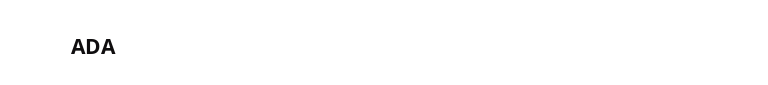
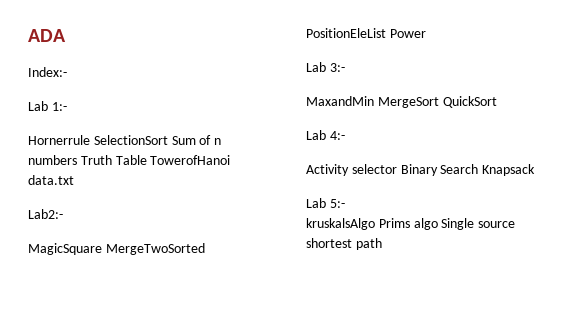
+ Index:-
+ Lab 1:-
+ Hornerrule SelectionSort Sum of n numbers Truth Table TowerofHanoi data.txt
+ Lab2:-
+ MagicSquare MergeTwoSorted PositionEleList Power
+ Lab 3:-
+ MaxandMin MergeSort QuickSort
+ Lab 4:-
+ Activity selector Binary Search Knapsack
+ Lab 5:-
+ kruskalsAlgo Prims algo Single source shortest path

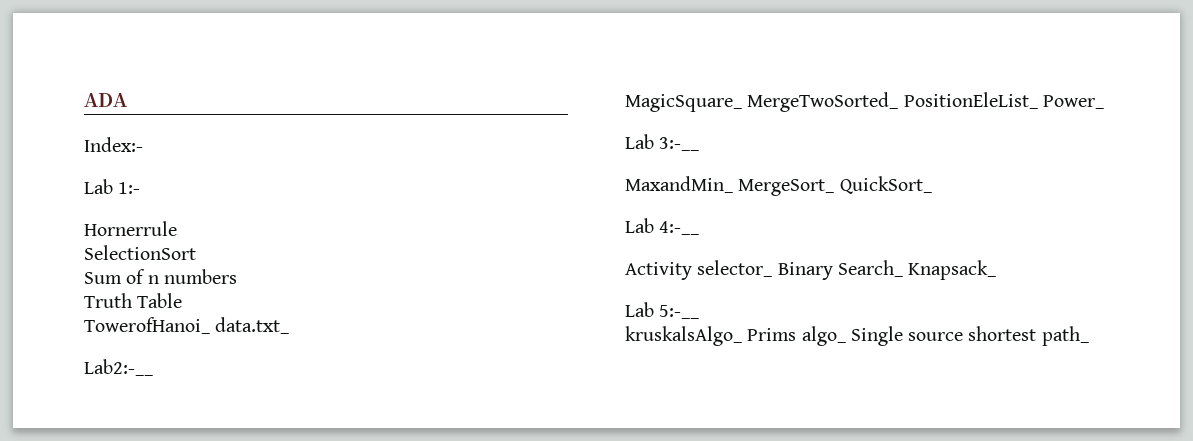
- Hornerrule SelectionSort Sum of n numbers Truth Table TowerofHanoi data.txt
- Lab2:-
- MagicSquare MergeTwoSorted PositionEleList Power
- Lab 3:-
- MaxandMin MergeSort QuickSort
- Lab 4:-
+ Hornerrule
+ SelectionSort
+ Sum of n numbers
+ Truth Table
+ TowerofHanoi_ data.txt_
+ Lab2:-__
+ MagicSquare_ MergeTwoSorted_ PositionEleList_ Power_
+ Lab 3:-__
+ MaxandMin_ MergeSort_ QuickSort_
+ Lab 4:-__
- Activity selector Binary Search Knapsack
- Lab 5:-
- kruskalsAlgo Prims algo Single source shortest path
+ Activity selector_ Binary Search_ Knapsack_
+ Lab 5:-__
+ kruskalsAlgo_ Prims algo_ Single source shortest path_

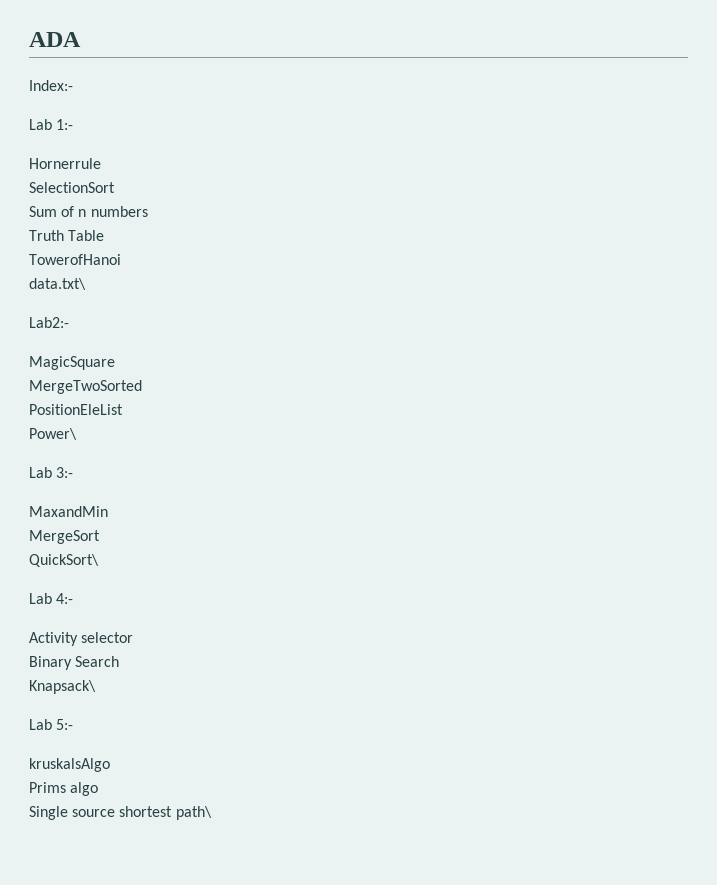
- TowerofHanoi_ data.txt_
- Lab2:-__
- MagicSquare_ MergeTwoSorted_ PositionEleList_ Power_
- Lab 3:-__
- MaxandMin_ MergeSort_ QuickSort_
- Lab 4:-__
+ TowerofHanoi
+ data.txt\
+ Lab2:-
+ MagicSquare
+ MergeTwoSorted
+ PositionEleList
+ Power\
+ Lab 3:-
+ MaxandMin
+ MergeSort
+ QuickSort\
+ Lab 4:-
- Activity selector_ Binary Search_ Knapsack_
- Lab 5:-__
- kruskalsAlgo_ Prims algo_ Single source shortest path_
+ Activity selector
+ Binary Search
+ Knapsack\
+ Lab 5:-
+ kruskalsAlgo
+ Prims algo
+ Single source shortest path\

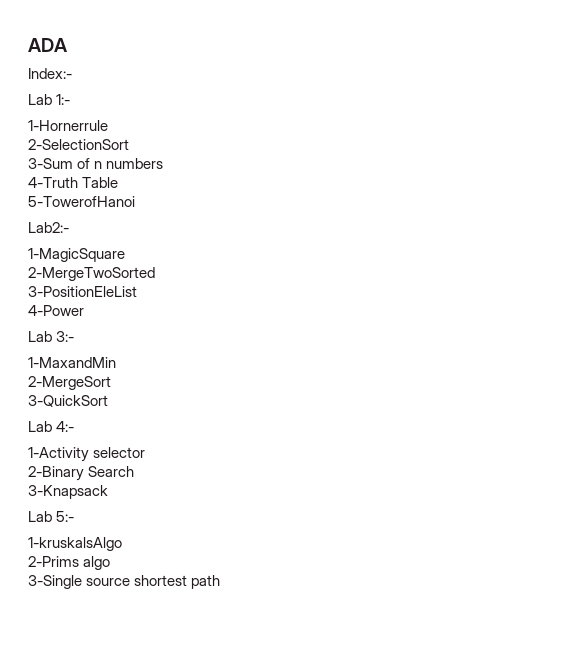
- Hornerrule
- SelectionSort
- Sum of n numbers
+ 1-Hornerrule
+ 2-SelectionSort
+ 3-Sum of n numbers
- Truth Table
+ 4-Truth Table
- TowerofHanoi
- data.txt\
+ 5-TowerofHanoi
- MagicSquare
- MergeTwoSorted
- PositionEleList
- Power\
+ 1-MagicSquare
+ 2-MergeTwoSorted
+ 3-PositionEleList
+ 4-Power
- MaxandMin
- MergeSort
- QuickSort\
+ 1-MaxandMin
+ 2-MergeSort
+ 3-QuickSort
- Activity selector
+ 1-Activity selector
- Binary Search
+ 2-Binary Search
- Knapsack\
+ 3-Knapsack
- kruskalsAlgo
- Prims algo
+ 1-kruskalsAlgo
+ 2-Prims algo
- Single source shortest path\
+ 3-Single source shortest path

